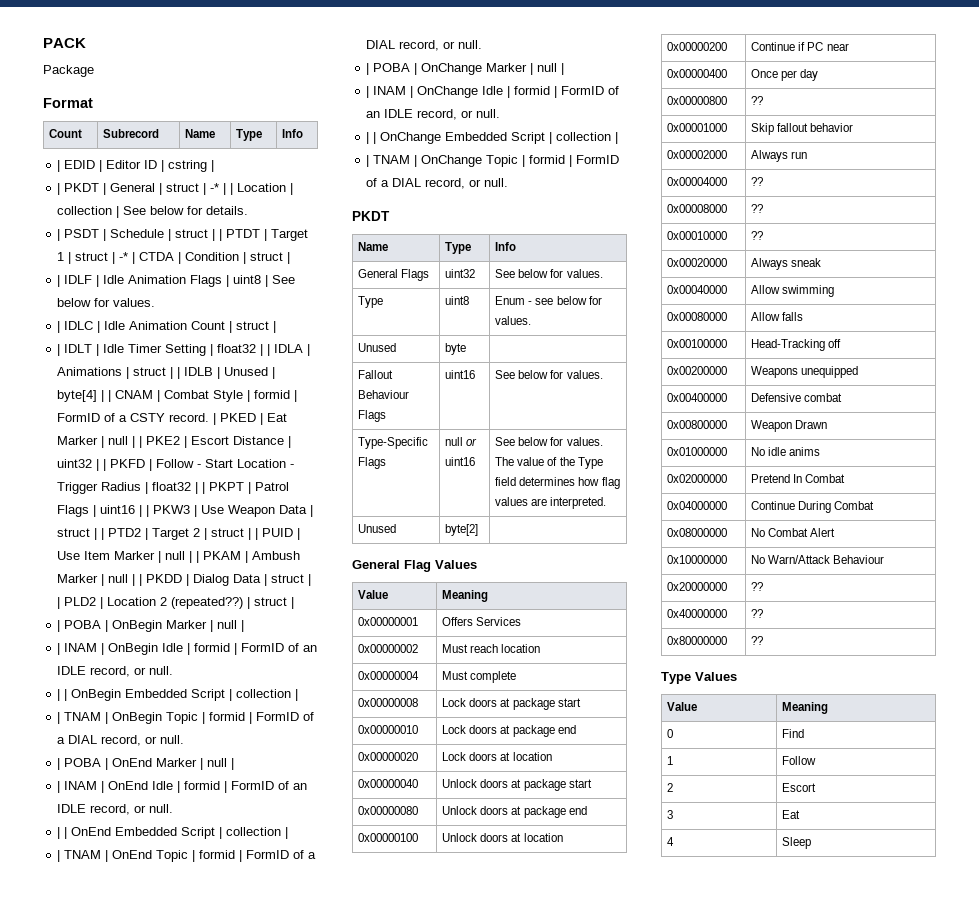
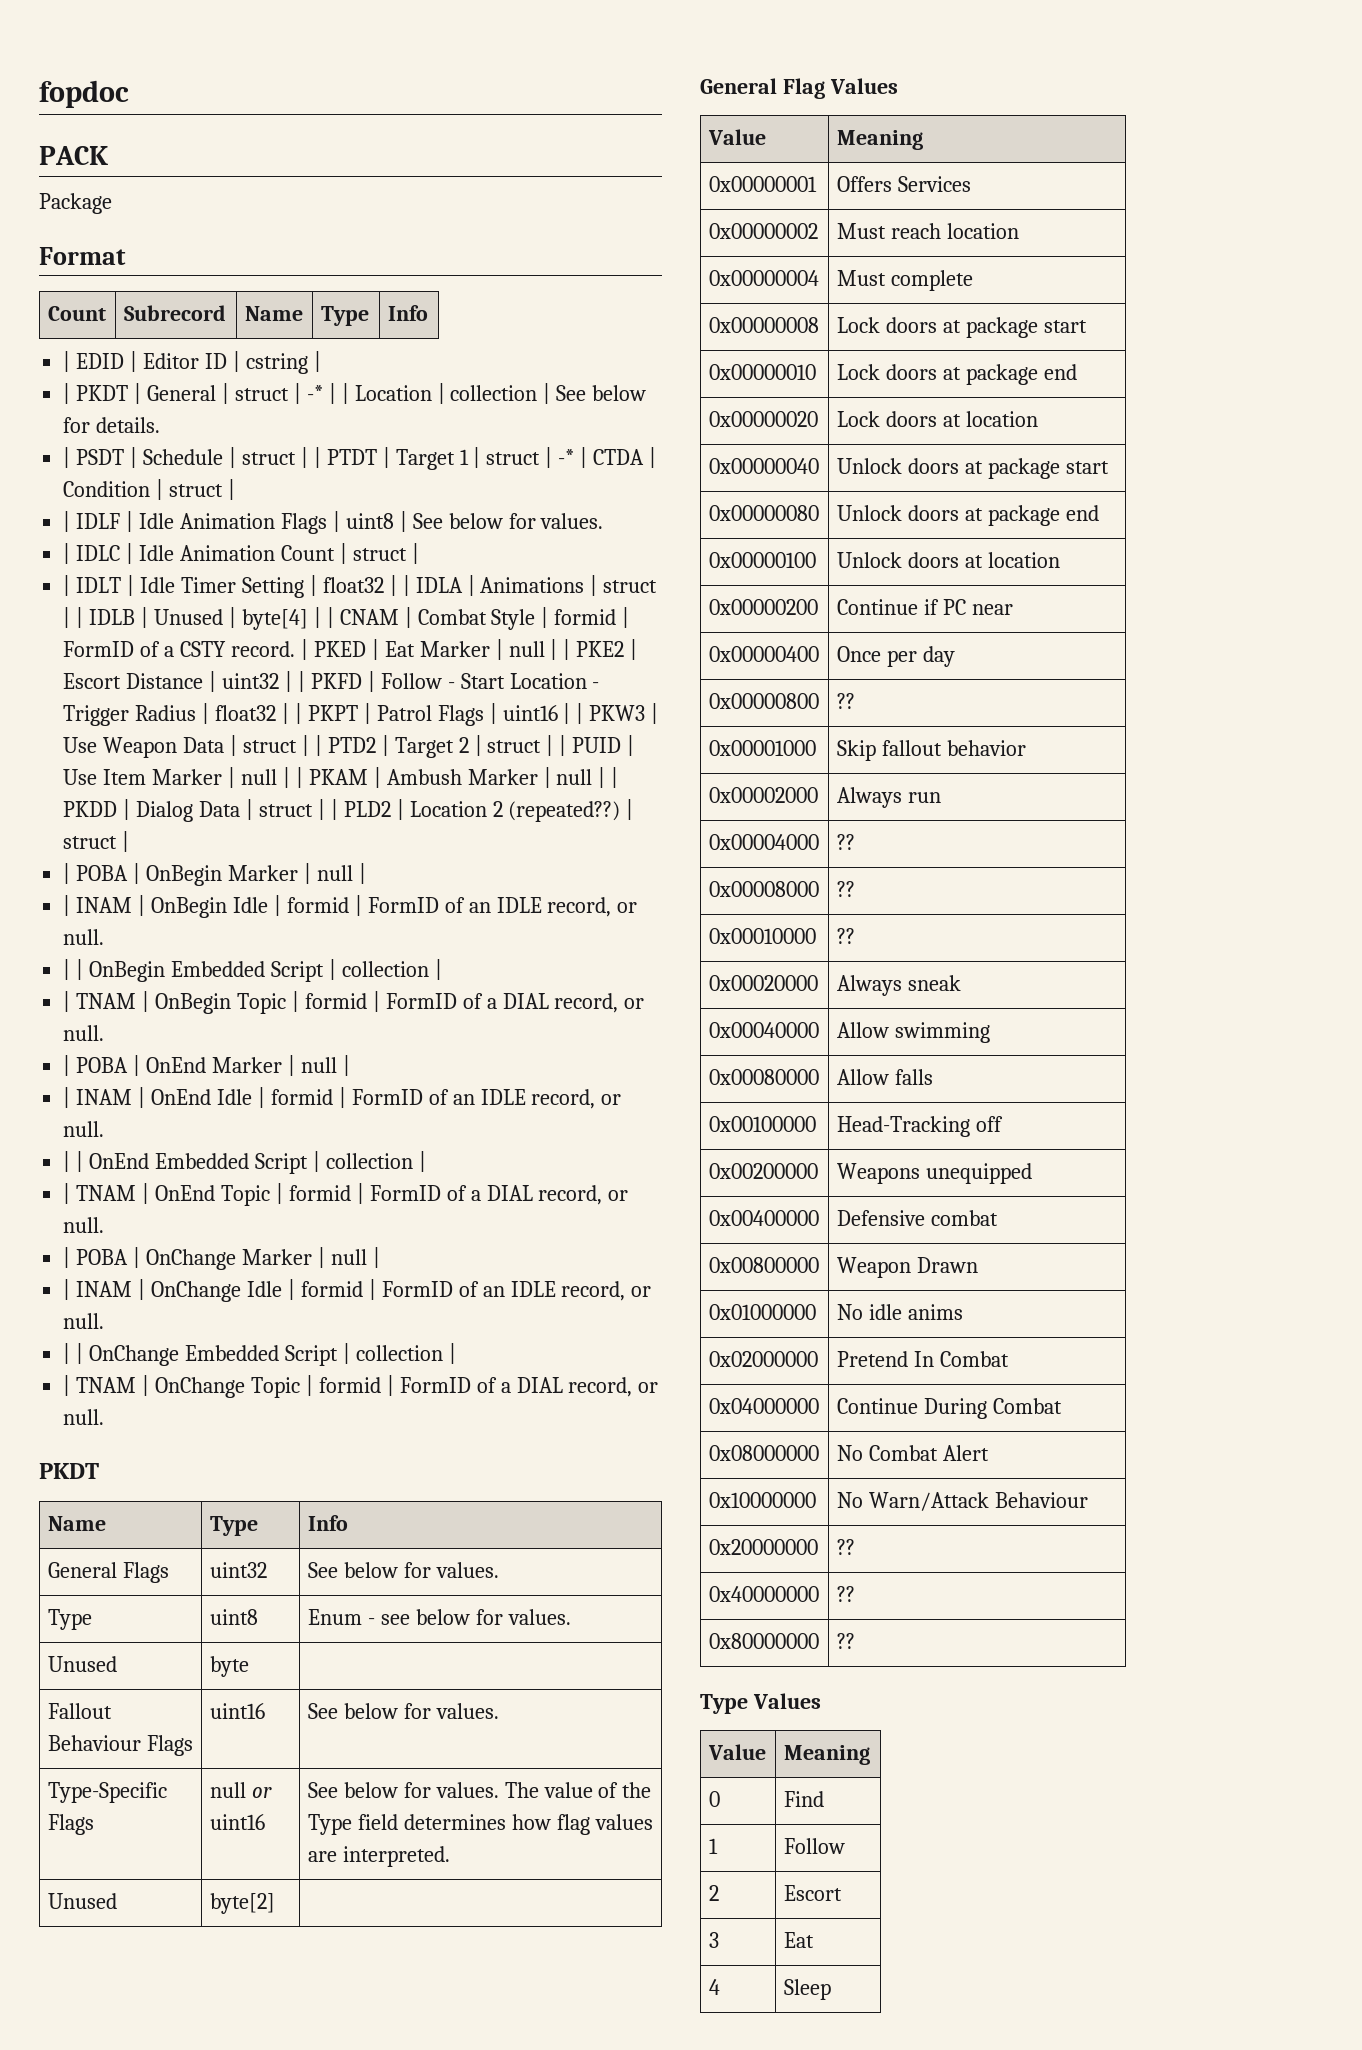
+ fopdoc

